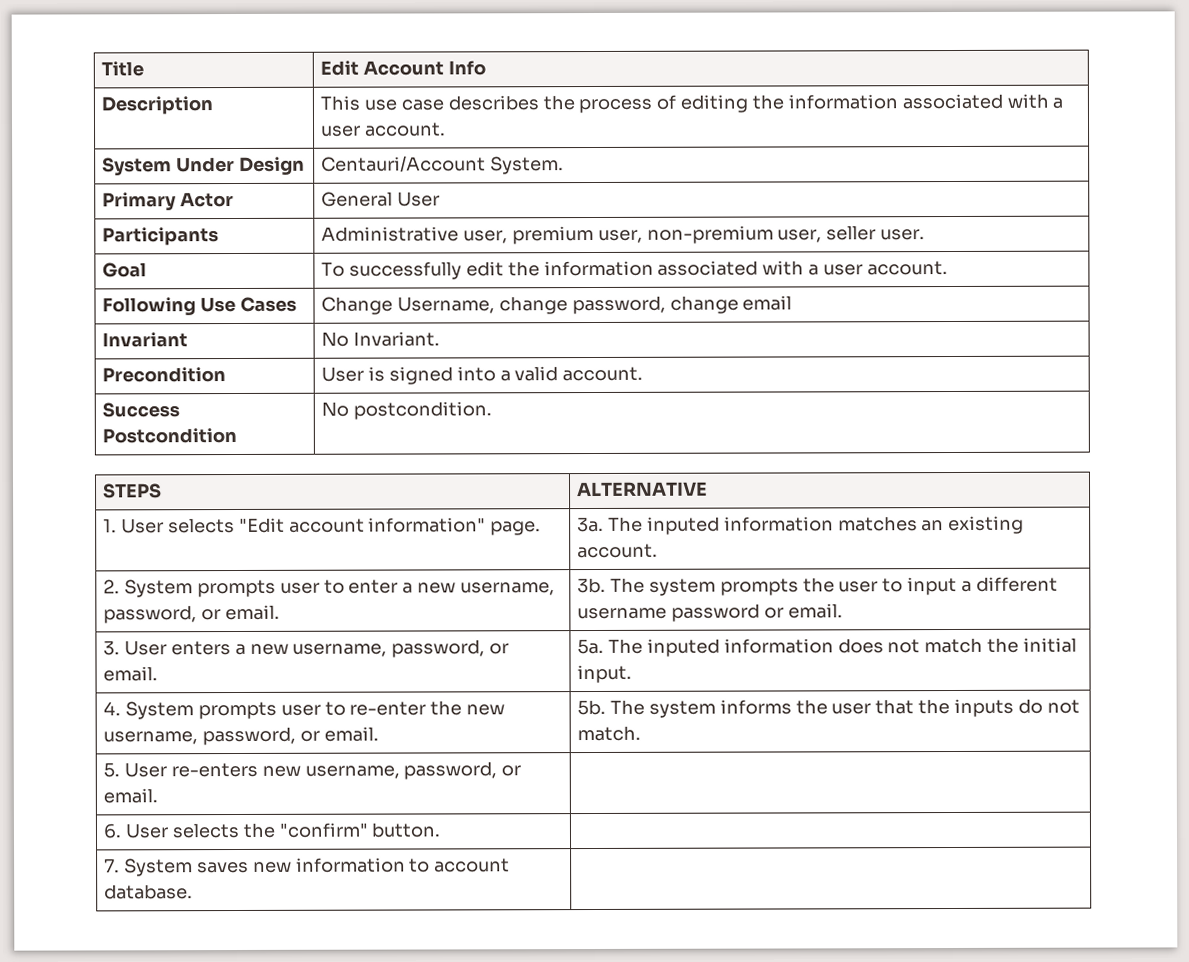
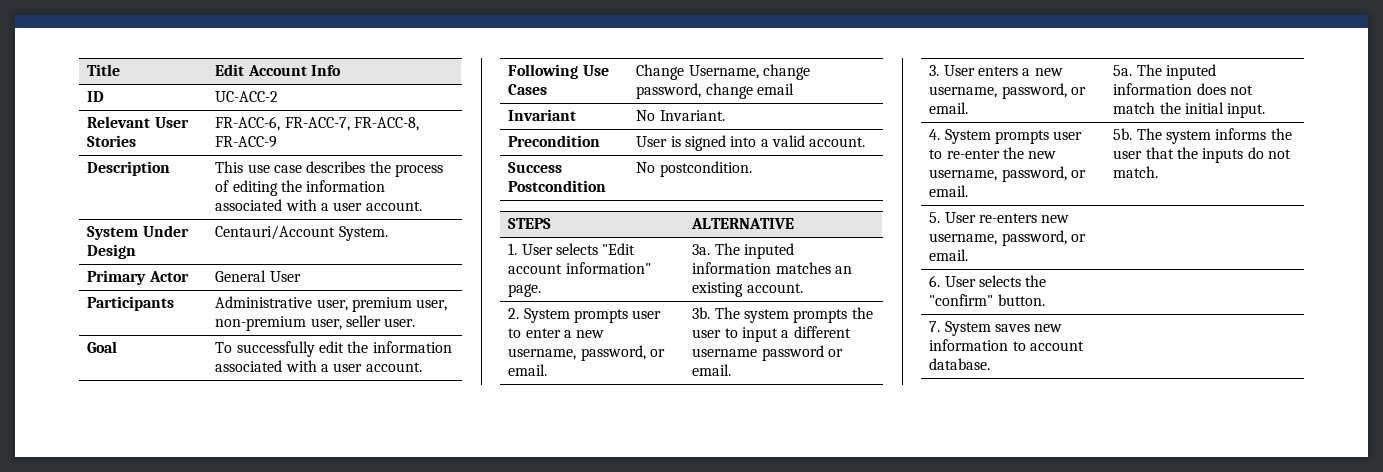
+ ID | UC-ACC-2
+ Relevant User Stories | FR-ACC-6, FR-ACC-7, FR-ACC-8, FR-ACC-9

